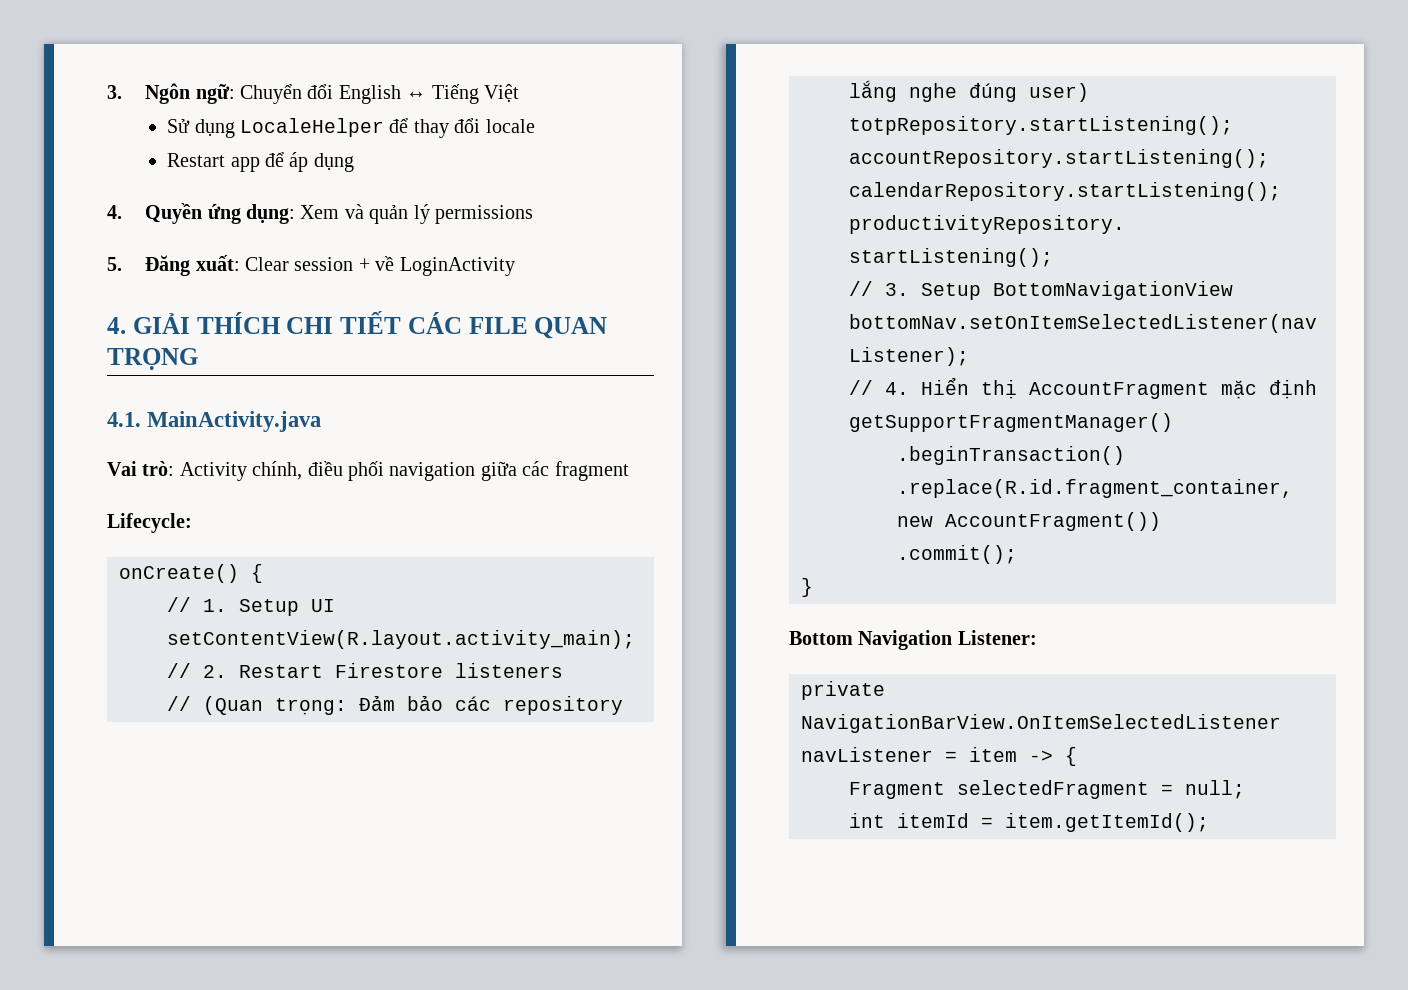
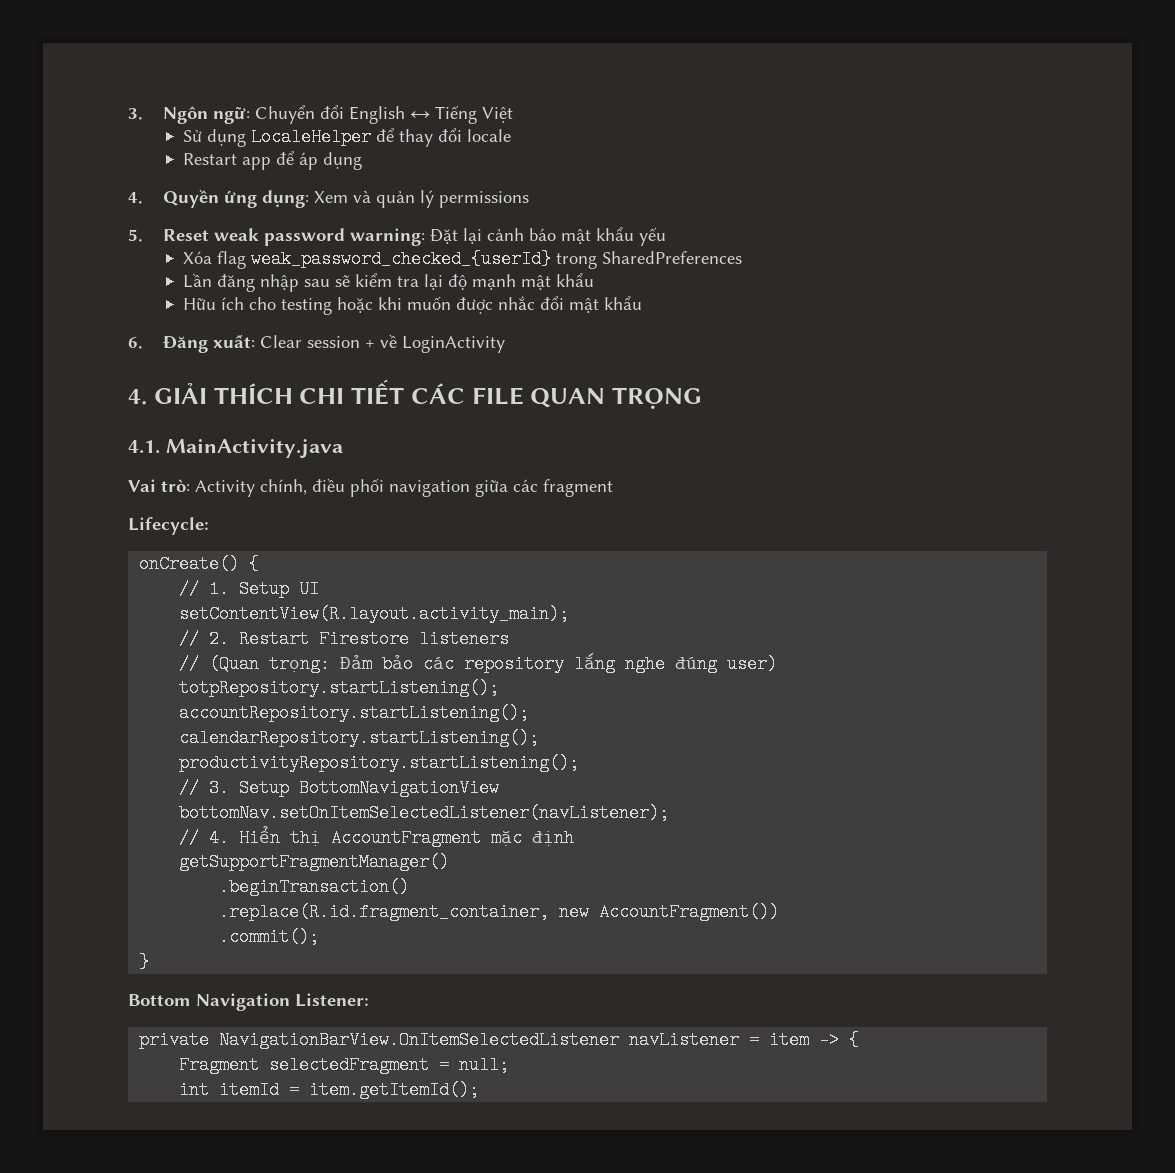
- 5. Đăng xuất: Clear session + về LoginActivity
+ 5. Reset weak password warning: Đặt lại cảnh báo mật khẩu yếu
+ Xóa flag weak_password_checked_{userId} trong SharedPreferences
+ Lần đăng nhập sau sẽ kiểm tra lại độ mạnh mật khẩu
+ Hữu ích cho testing hoặc khi muốn được nhắc đổi mật khẩu
+ 6. Đăng xuất: Clear session + về LoginActivity

